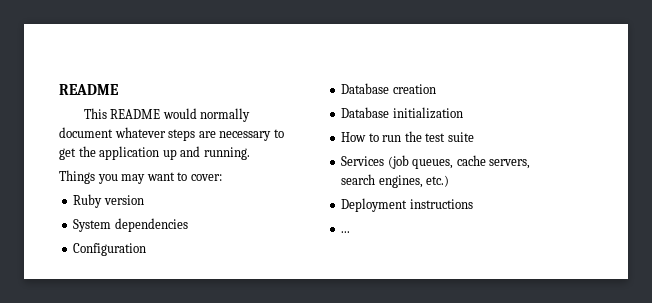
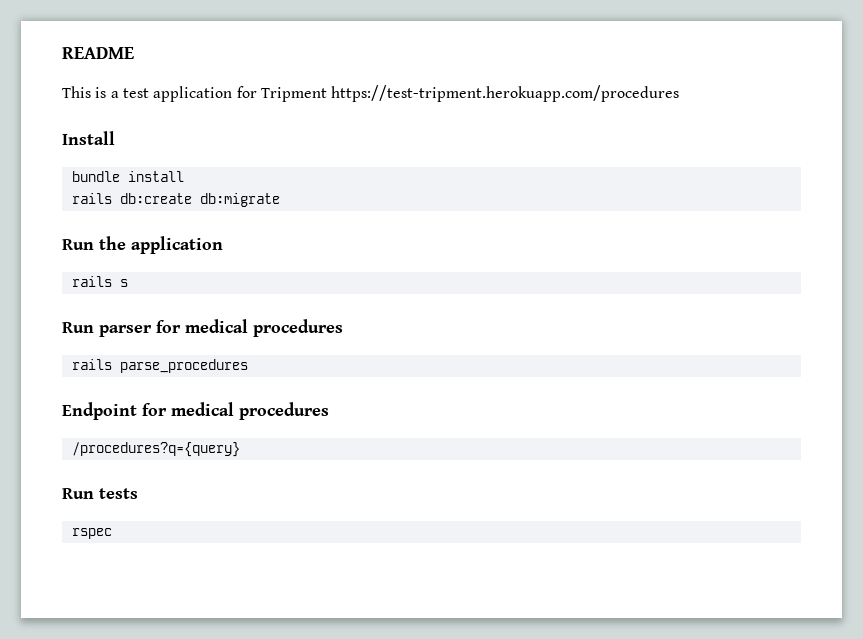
- This README would normally document whatever steps are necessary to get the application up and running.
- Things you may want to cover:
- Ruby version
- System dependencies
- Configuration
- Database creation
- Database initialization
- How to run the test suite
- Services (job queues, cache servers, search engines, etc.)
- Deployment instructions
- ...
+ This is a test application for Tripment https://test-tripment.herokuapp.com/procedures
+ Install
+ bundle install
+ rails db:create db:migrate
+ Run the application
+ rails s
+ Run parser for medical procedures
+ rails parse_procedures
+ Endpoint for medical procedures
+ /procedures?q={query}
+ Run tests
+ rspec

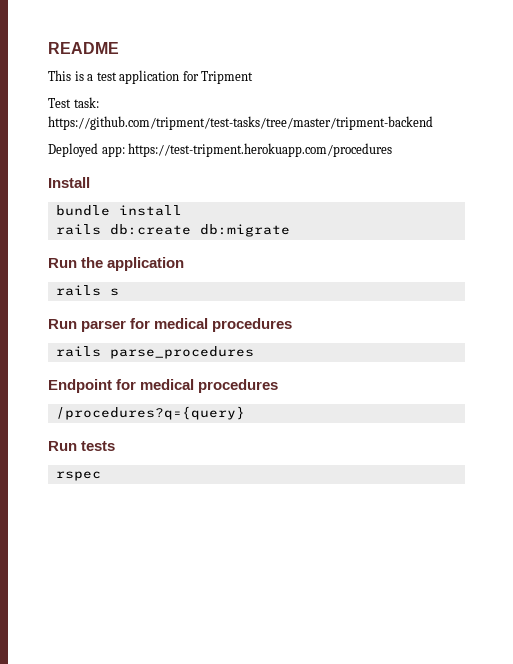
- This is a test application for Tripment https://test-tripment.herokuapp.com/procedures
+ This is a test application for Tripment
+ Test task: https://github.com/tripment/test-tasks/tree/master/tripment-backend
+ Deployed app: https://test-tripment.herokuapp.com/procedures

